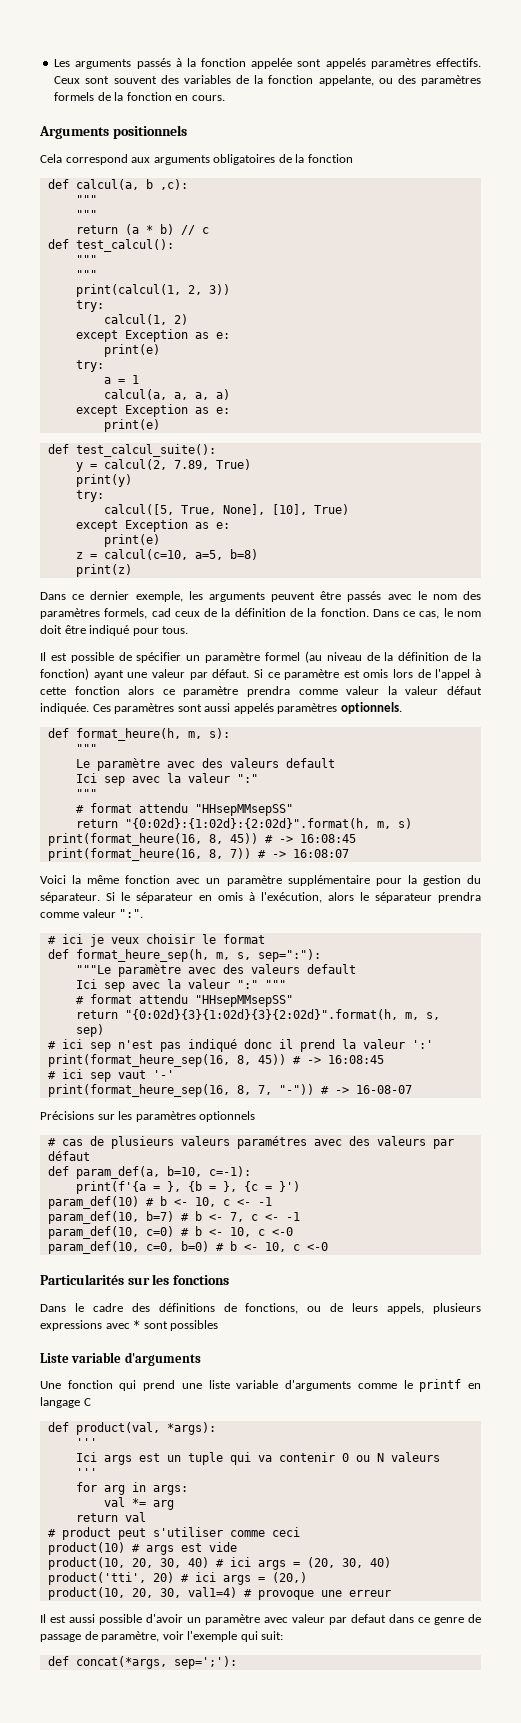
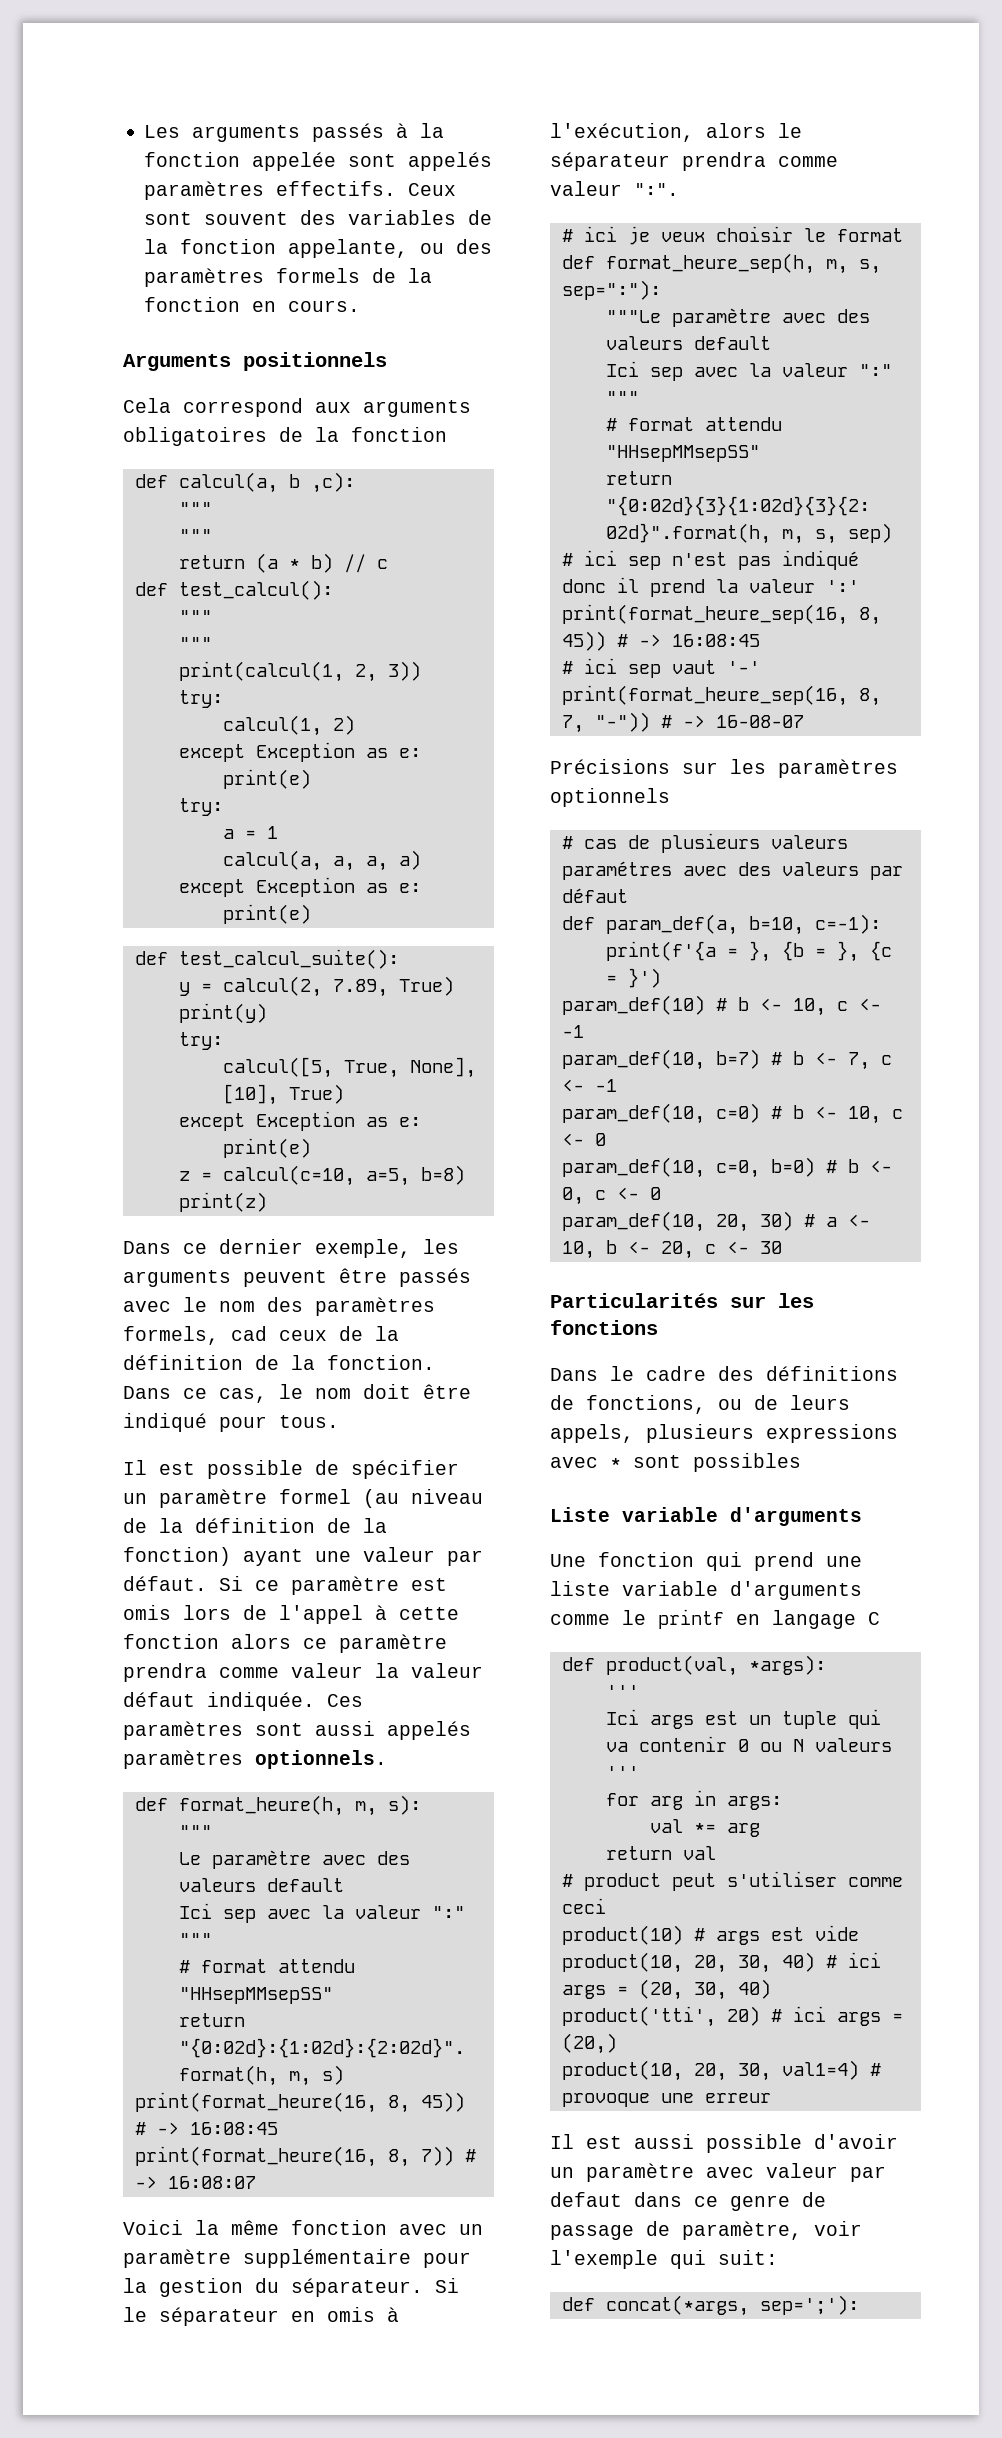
- param_def(10, c=0) # b <- 10, c <-0
+ param_def(10, c=0) # b <- 10, c <- 0
- param_def(10, c=0, b=0) # b <- 10, c <-0
+ param_def(10, c=0, b=0) # b <- 0, c <- 0
+ param_def(10, 20, 30) # a <- 10, b <- 20, c <- 30

